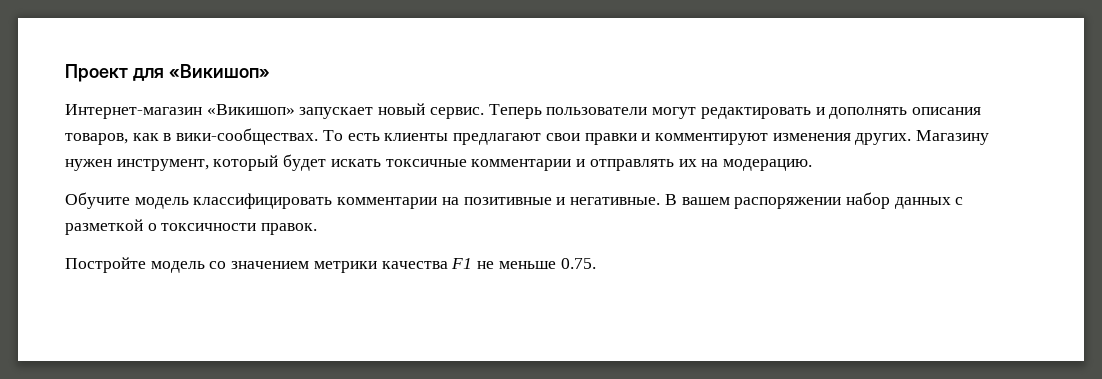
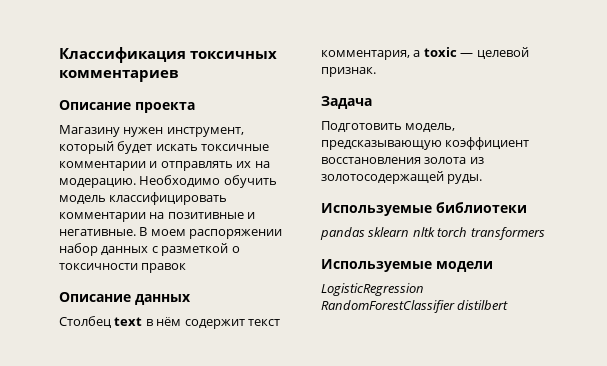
- Проект для «Викишоп»
- Интернет-магазин «Викишоп» запускает новый сервис. Теперь пользователи могут редактировать и дополнять описания товаров, как в вики-сообществах. То есть клиенты предлагают свои правки и комментируют изменения других. Магазину нужен инструмент, который будет искать токсичные комментарии и отправлять их на модерацию.
- Обучите модель классифицировать комментарии на позитивные и негативные.
+ Классификация токсичных комментариев
+ Описание проекта
+ Магазину нужен инструмент, который будет искать токсичные комментарии и отправлять их на модерацию. Необходимо обучить модель классифицировать комментарии на позитивные и негативные.
- В вашем распоряжении набор данных с разметкой о токсичности правок.
- Постройте модель со значением метрики качества F1 не меньше 0.75.
+ В моем распоряжении набор данных с разметкой о токсичности правок
+ Описание данных
+ Столбец text в нём содержит текст комментария, а toxic — целевой признак.
+ Задача
+ Подготовить модель, предсказывающую коэффициент восстановления золота из золотосодержащей руды.
+ Используемые библиотеки
+ pandas sklearn nltk torch transformers
+ Используемые модели
+ LogisticRegression RandomForestClassifier distilbert

